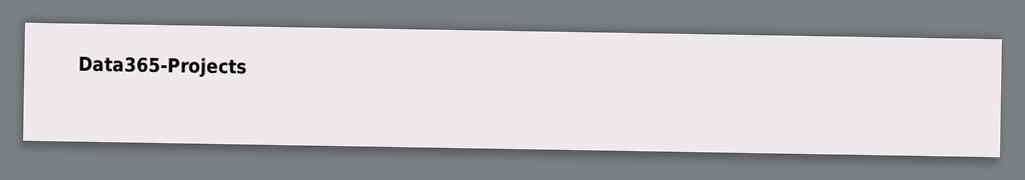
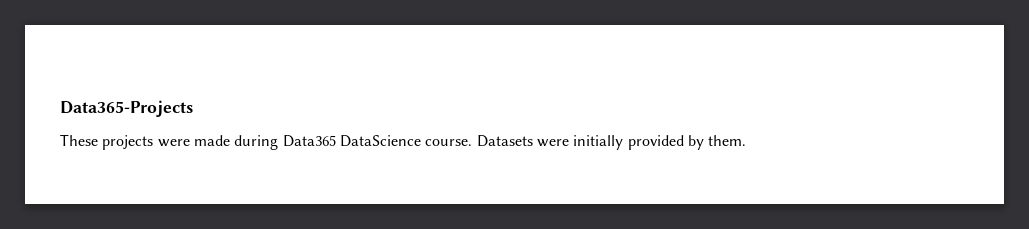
+ These projects were made during Data365 DataScience course. Datasets were initially provided by them.

